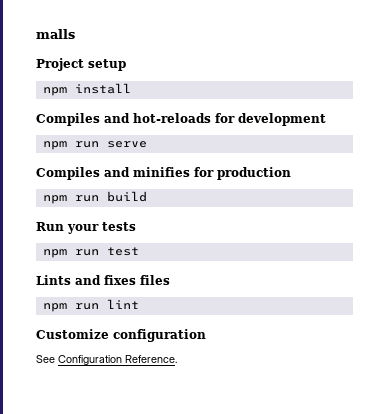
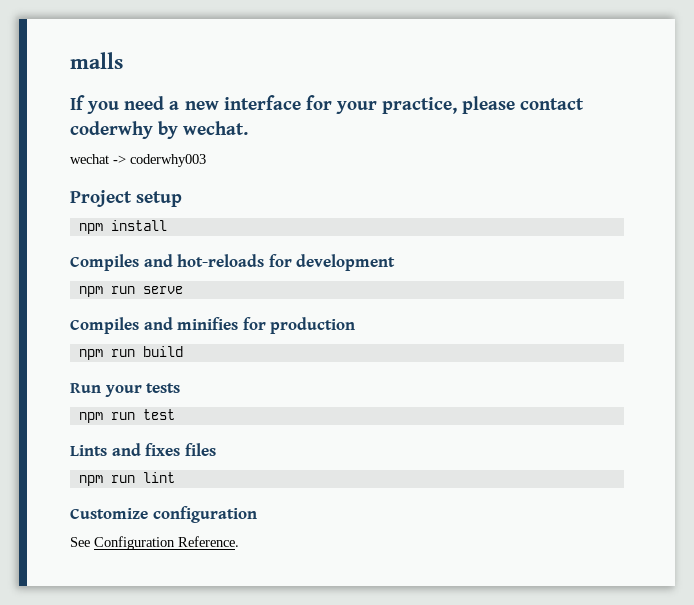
+ If you need a new interface for your practice, please contact coderwhy by wechat.
+ wechat -> coderwhy003

